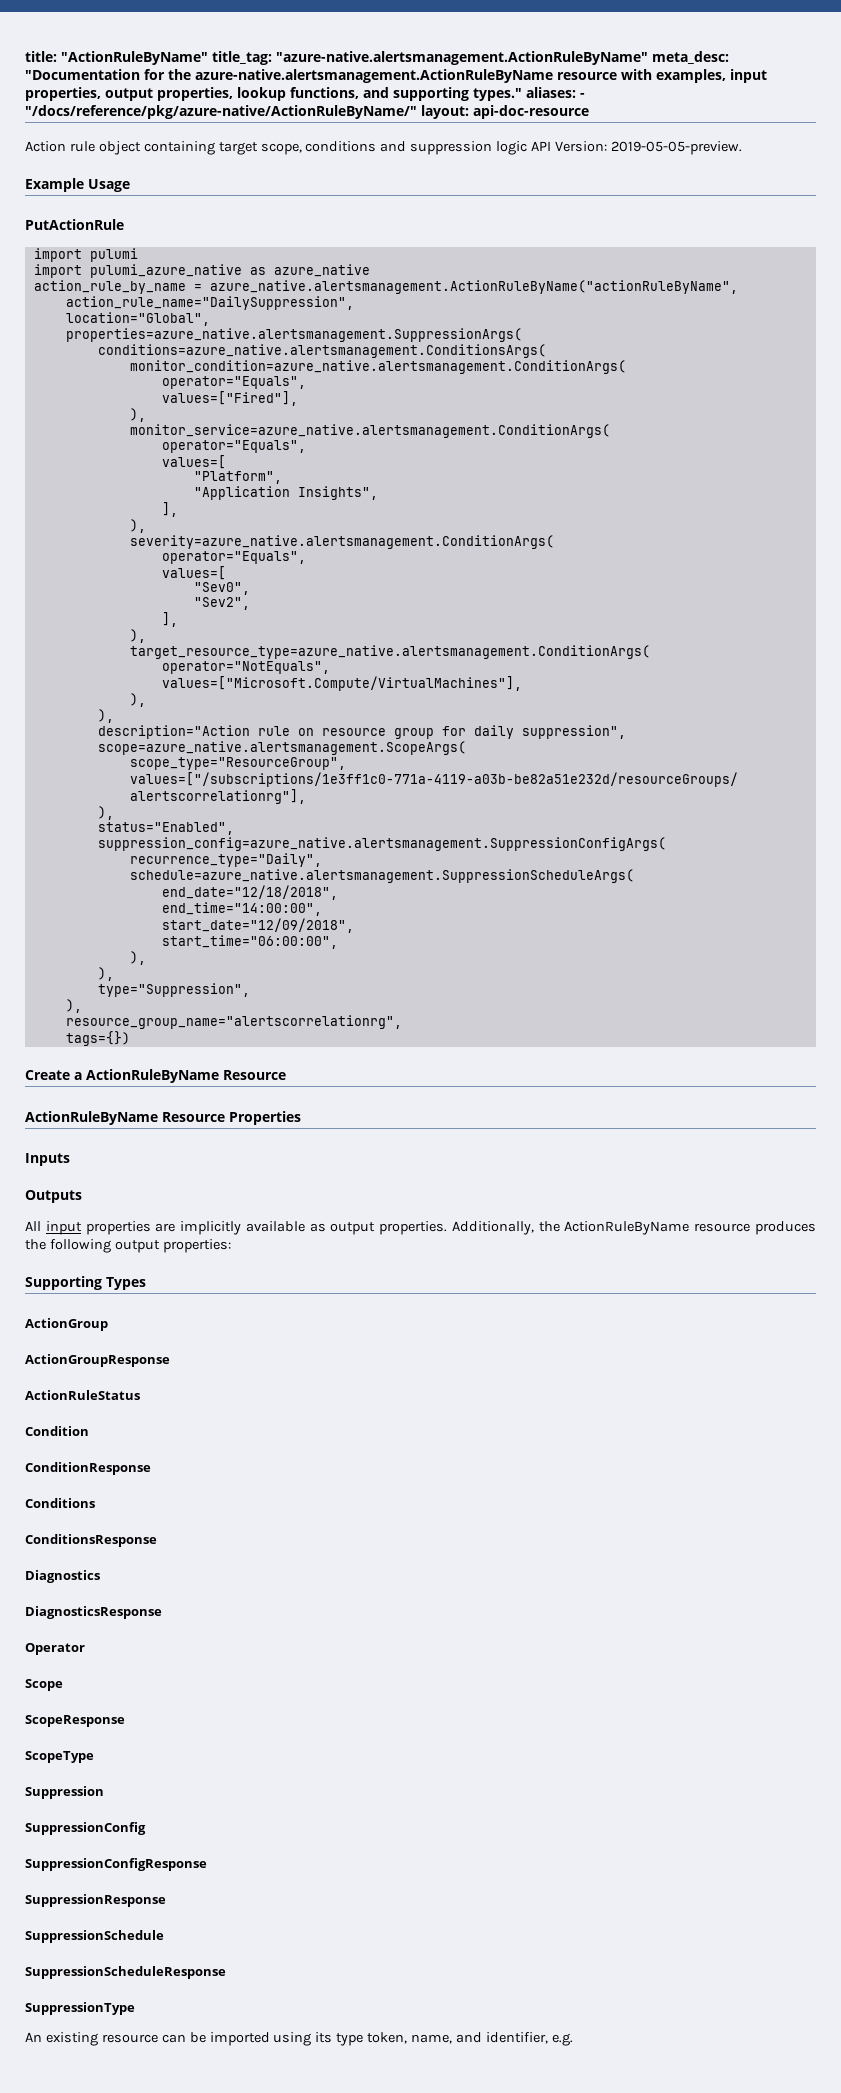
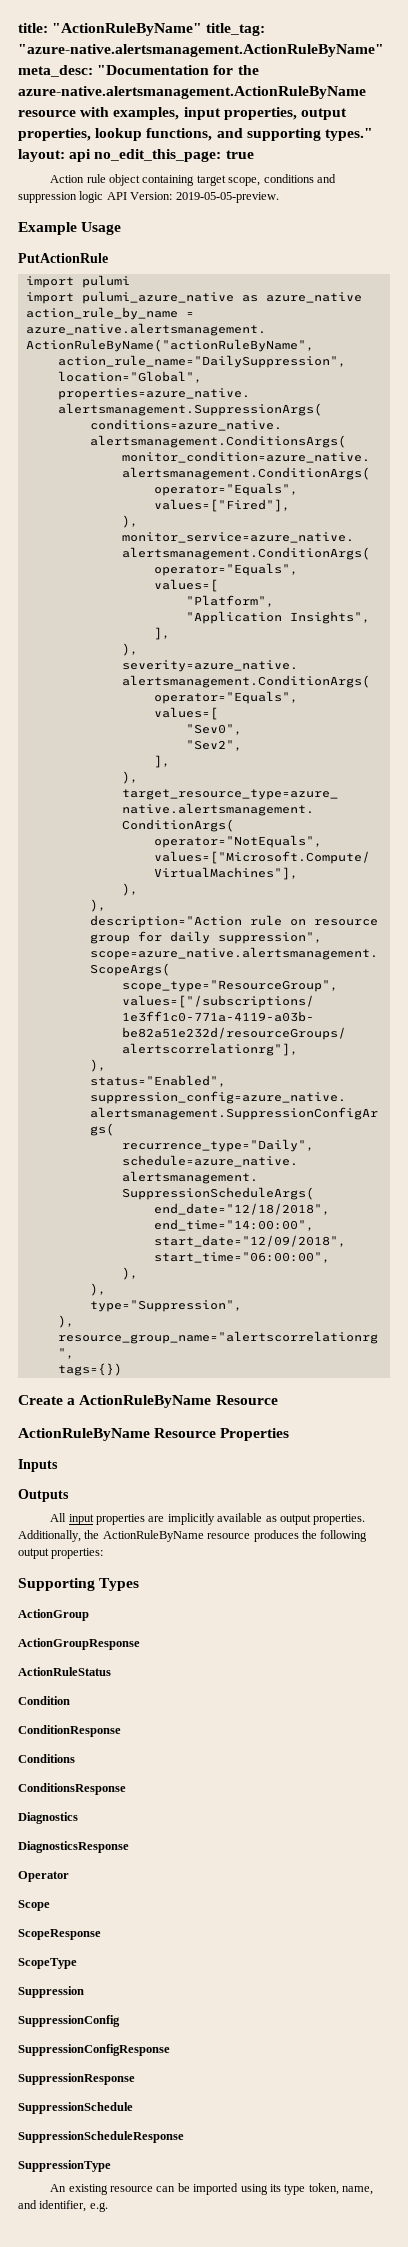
- title: "ActionRuleByName" title_tag: "azure-native.alertsmanagement.ActionRuleByName" meta_desc: "Documentation for the azure-native.alertsmanagement.ActionRuleByName resource with examples, input properties, output properties, lookup functions, and supporting types." aliases: - "/docs/reference/pkg/azure-native/ActionRuleByName/" layout: api-doc-resource
+ title: "ActionRuleByName" title_tag: "azure-native.alertsmanagement.ActionRuleByName" meta_desc: "Documentation for the azure-native.alertsmanagement.ActionRuleByName resource with examples, input properties, output properties, lookup functions, and supporting types." layout: api no_edit_this_page: true

